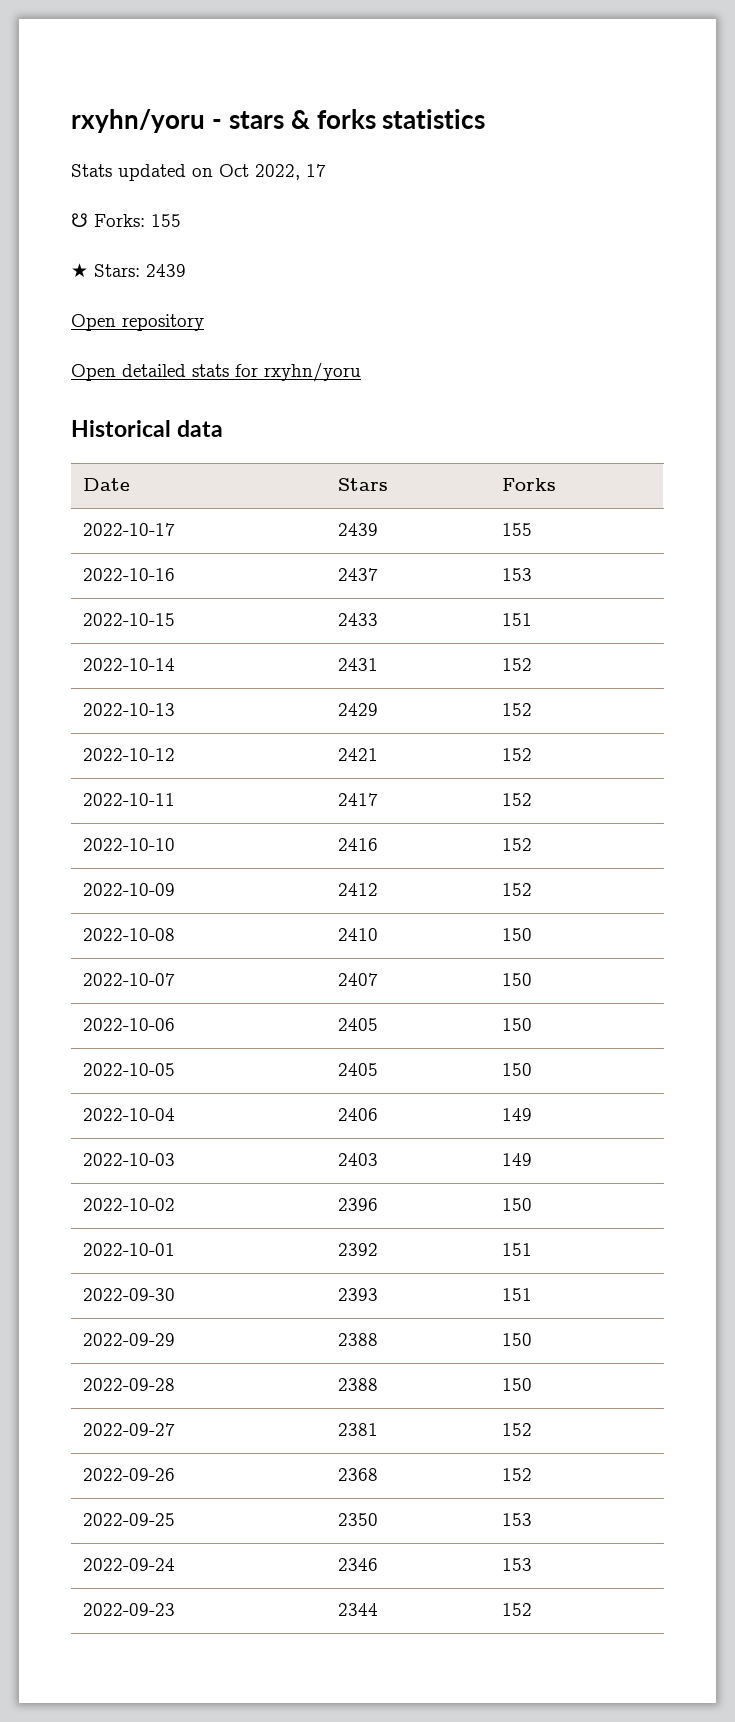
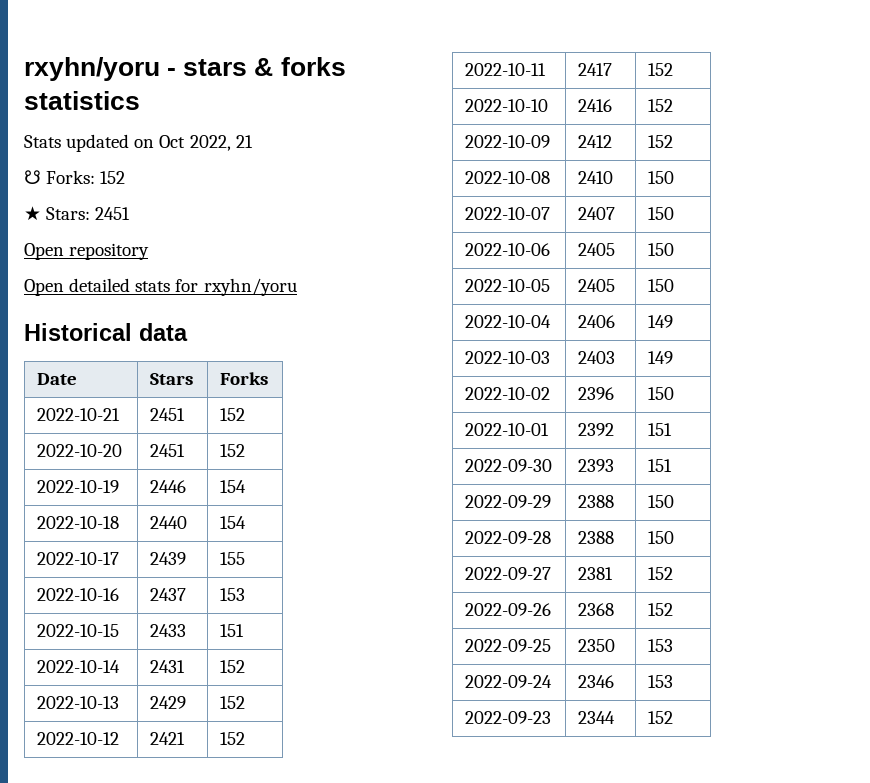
- Stats updated on Oct 2022, 17
+ Stats updated on Oct 2022, 21
- ☋ Forks: 155
+ ☋ Forks: 152
- ★ Stars: 2439
+ ★ Stars: 2451
+ 2022-10-21 | 2451 | 152
+ 2022-10-20 | 2451 | 152
+ 2022-10-19 | 2446 | 154
+ 2022-10-18 | 2440 | 154

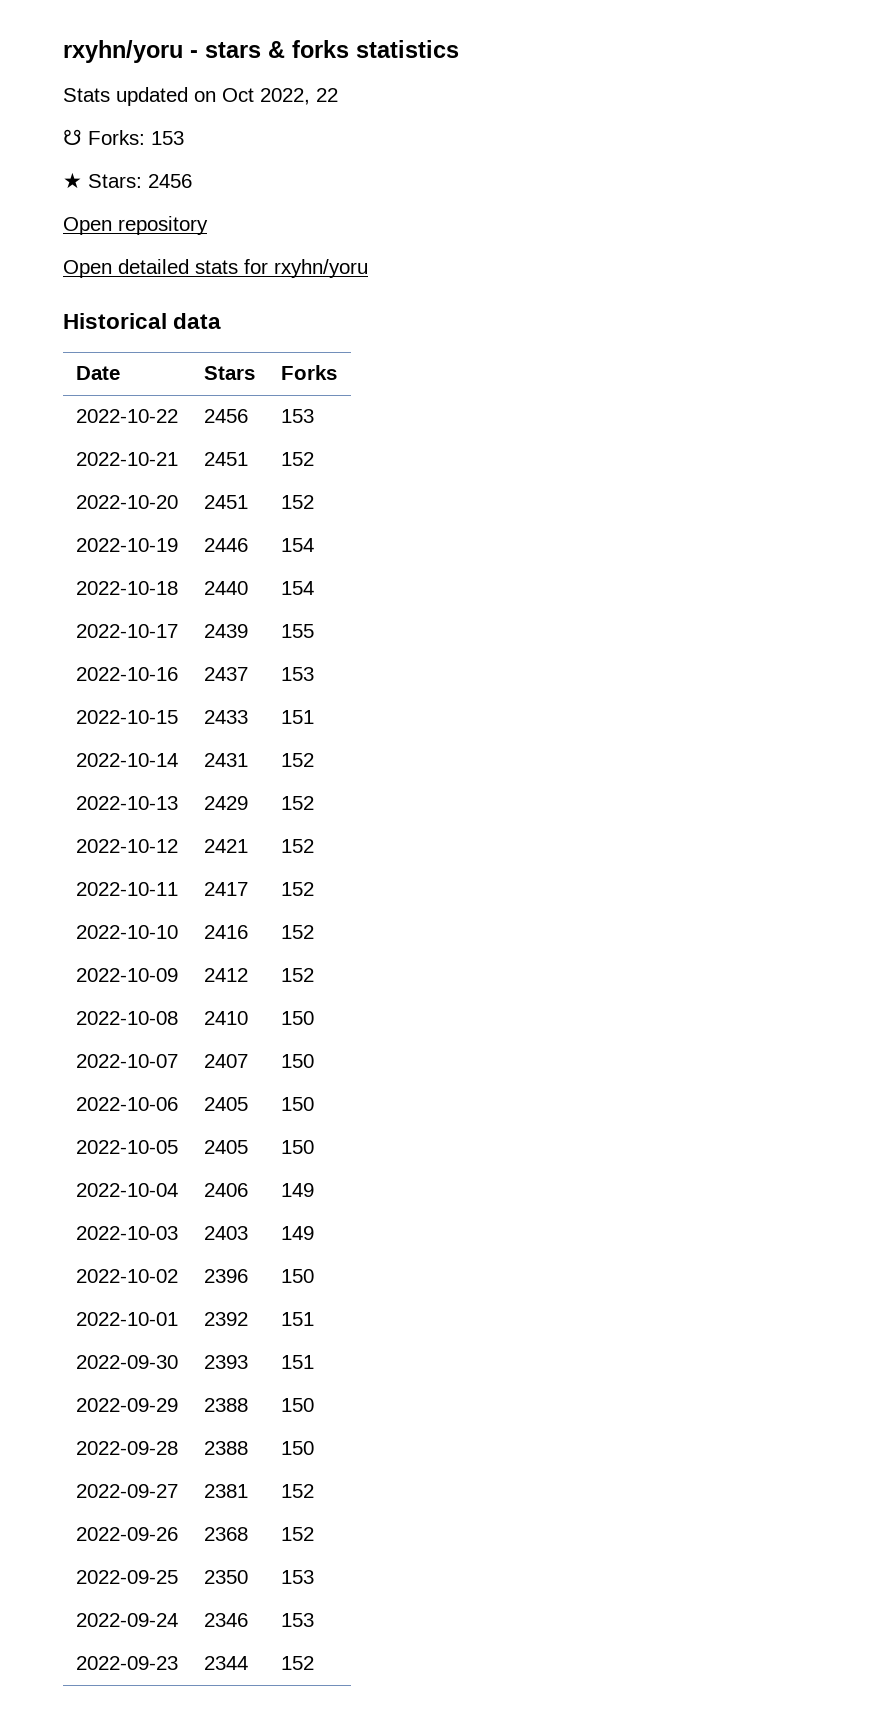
- Stats updated on Oct 2022, 21
+ Stats updated on Oct 2022, 22
- ☋ Forks: 152
+ ☋ Forks: 153
- ★ Stars: 2451
+ ★ Stars: 2456
+ 2022-10-22 | 2456 | 153

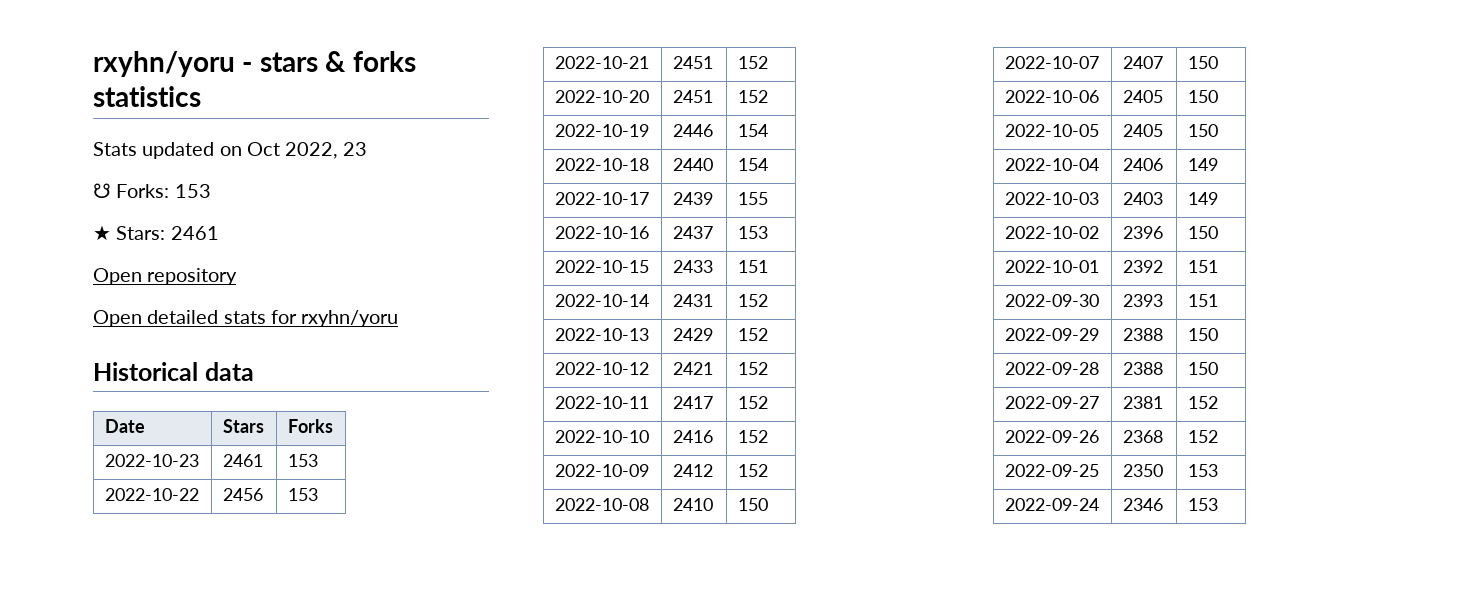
- Stats updated on Oct 2022, 22
+ Stats updated on Oct 2022, 23
- ★ Stars: 2456
+ ★ Stars: 2461
+ 2022-10-23 | 2461 | 153
- 2022-09-23 | 2344 | 152

